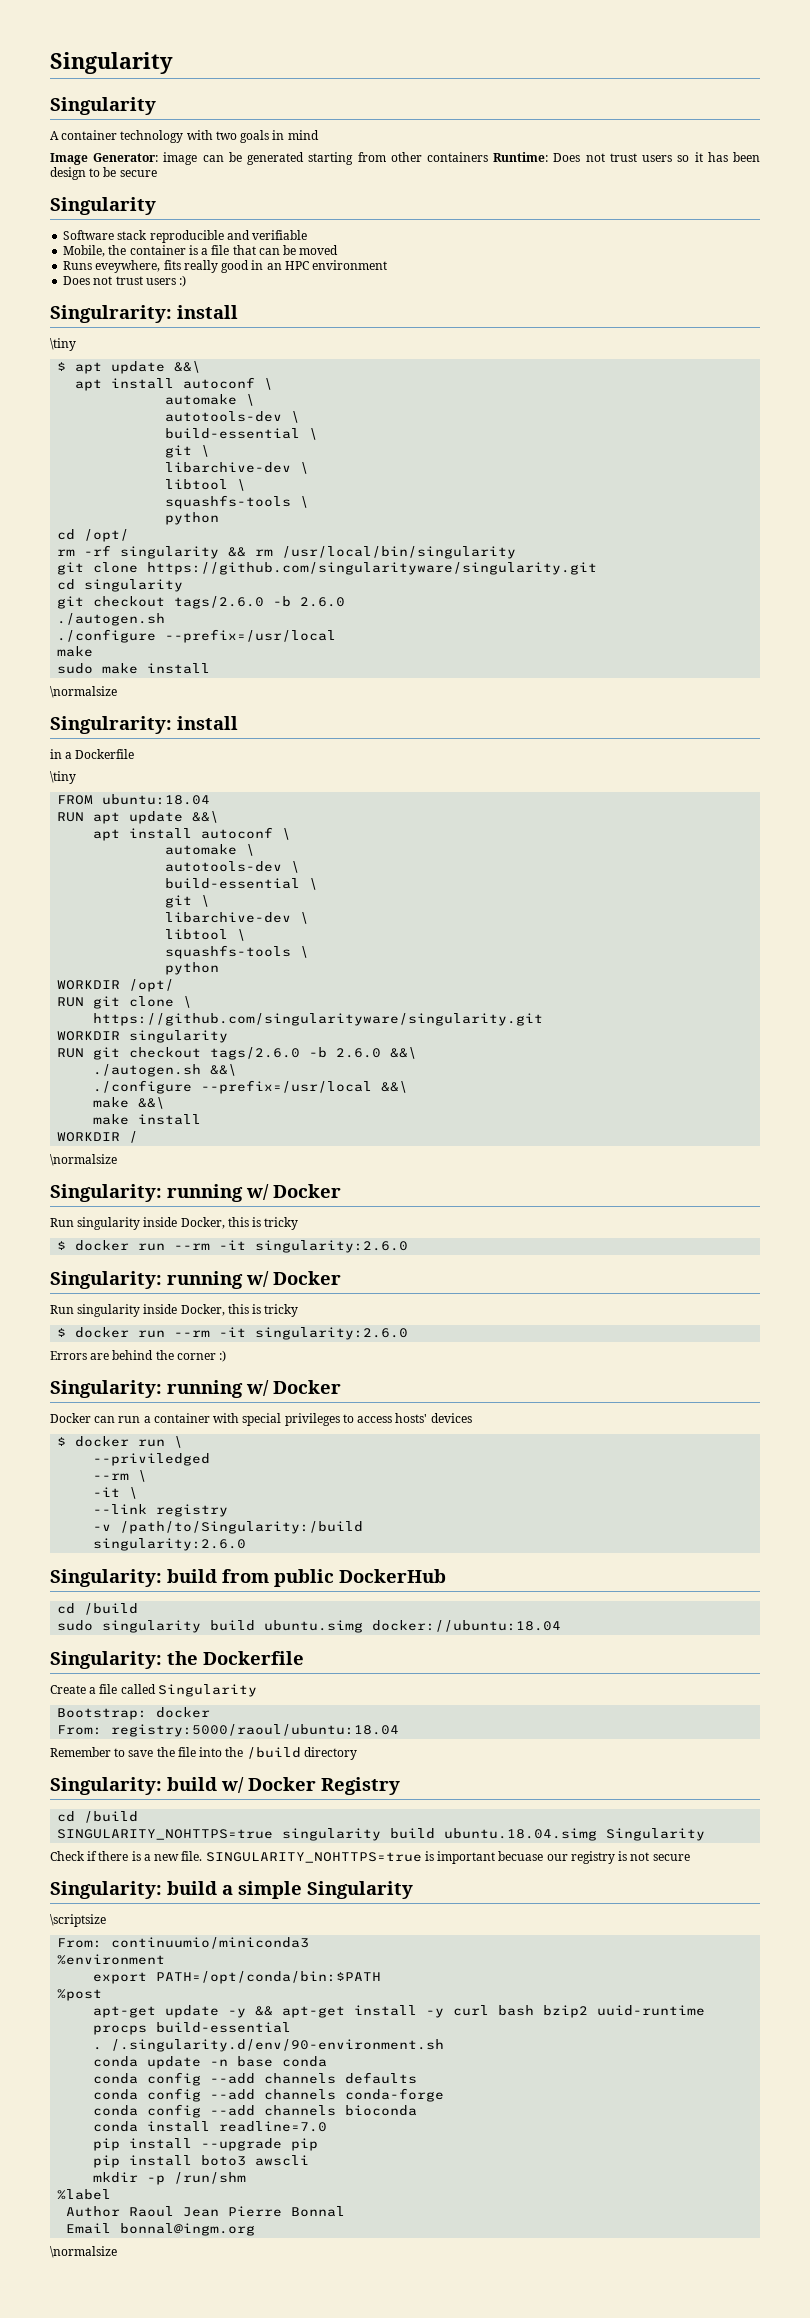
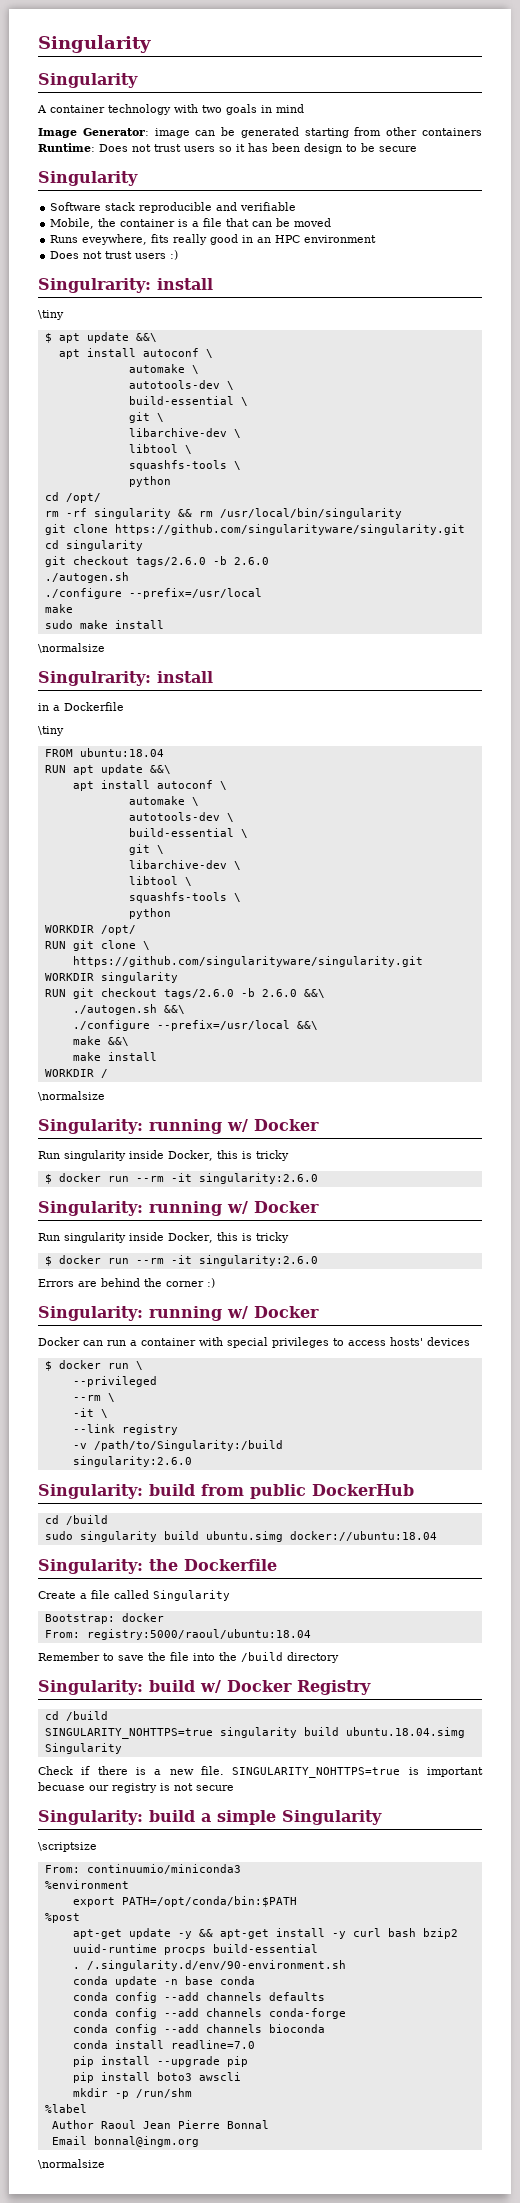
- --priviledged
+ --privileged

